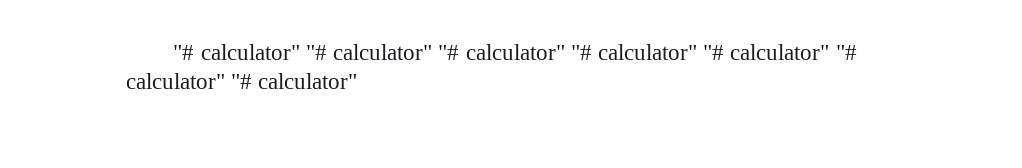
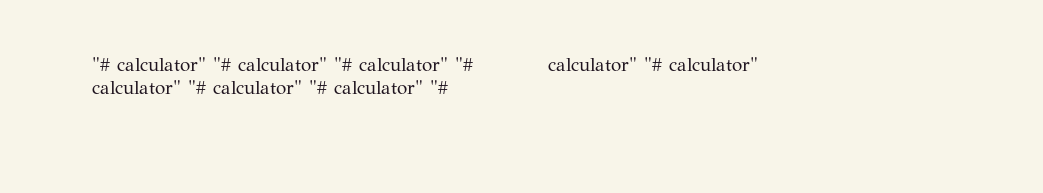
- "# calculator" "# calculator" "# calculator" "# calculator" "# calculator" "# calculator" "# calculator"
+ "# calculator" "# calculator" "# calculator" "# calculator" "# calculator" "# calculator" "# calculator" "# calculator"

